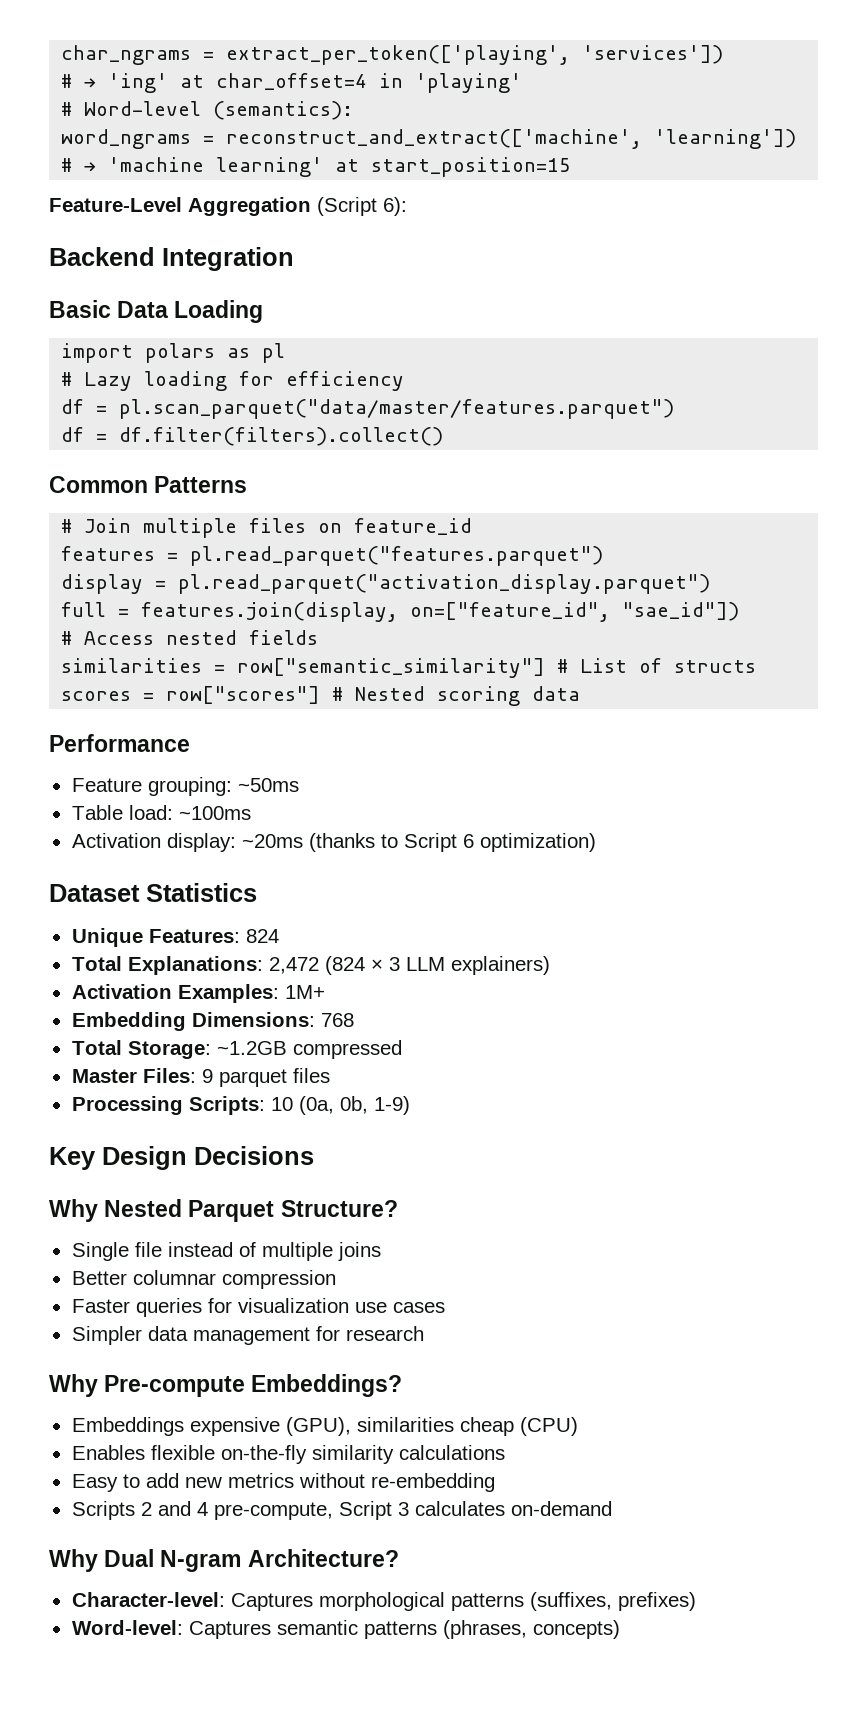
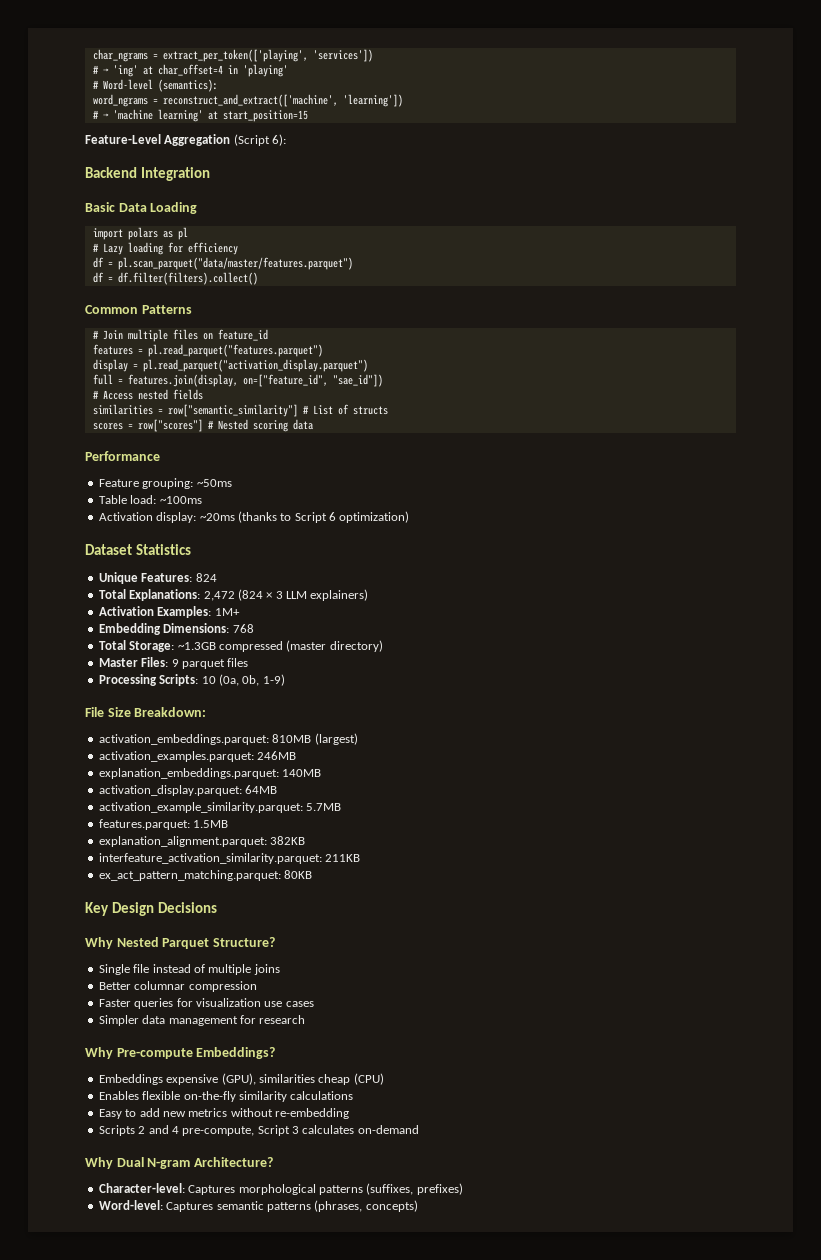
- Total Storage: ~1.2GB compressed
+ Total Storage: ~1.3GB compressed (master directory)
+ File Size Breakdown:
+ activation_embeddings.parquet: 810MB (largest)
+ activation_examples.parquet: 246MB
+ explanation_embeddings.parquet: 140MB
+ activation_display.parquet: 64MB
+ activation_example_similarity.parquet: 5.7MB
+ features.parquet: 1.5MB
+ explanation_alignment.parquet: 382KB
+ interfeature_activation_similarity.parquet: 211KB
+ ex_act_pattern_matching.parquet: 80KB

